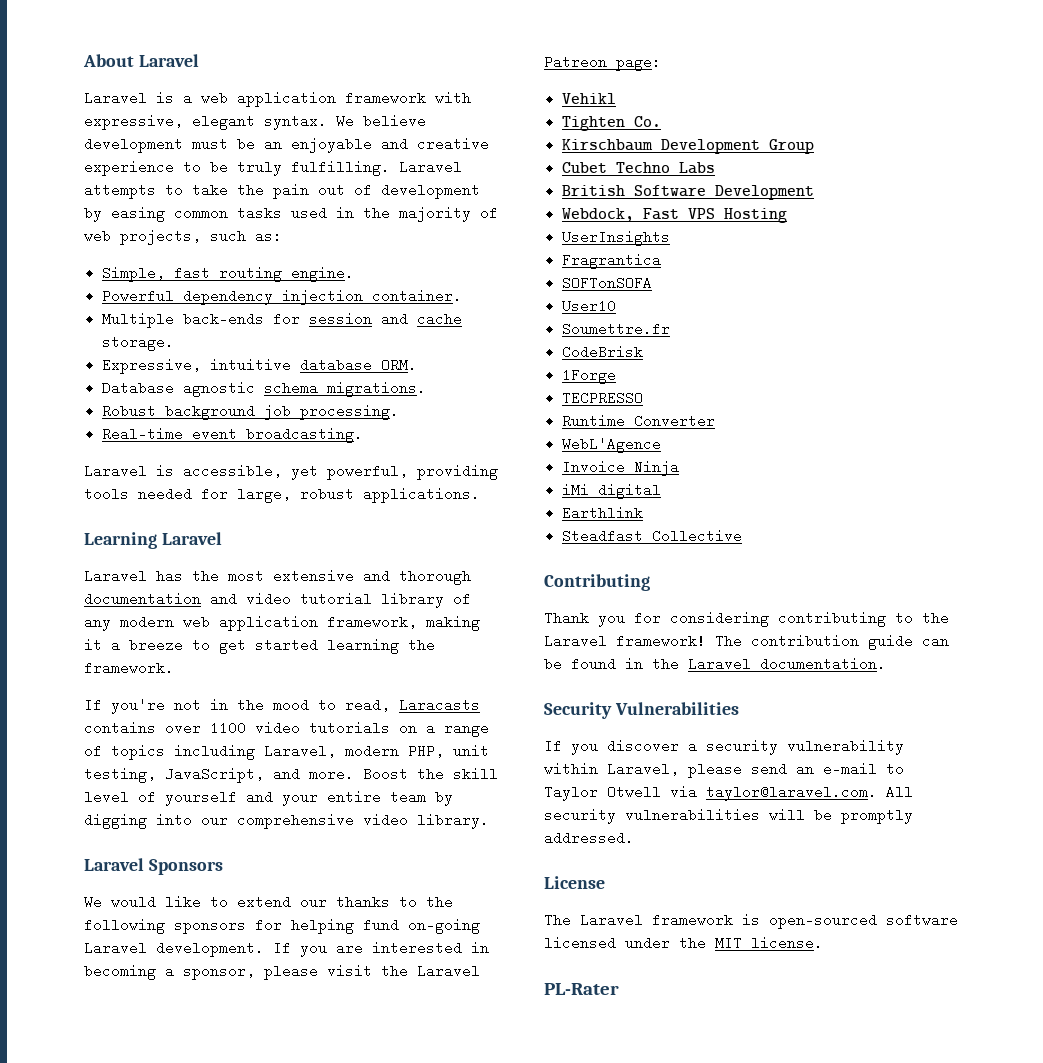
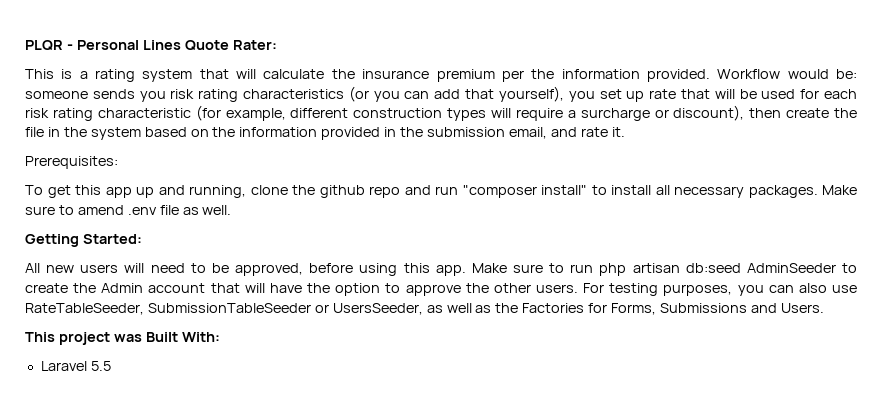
- About Laravel
- Laravel is a web application framework with expressive, elegant syntax. We believe development must be an enjoyable and creative experience to be truly fulfilling. Laravel attempts to take the pain out of development by easing common tasks used in the majority of web projects, such as:
- Simple, fast routing engine.
- Powerful dependency injection container.
- Multiple back-ends for session and cache storage.
- Expressive, intuitive database ORM.
- Database agnostic schema migrations.
- Robust background job processing.
- Real-time event broadcasting.
- Laravel is accessible, yet powerful, providing tools needed for large, robust applications.
- Learning Laravel
- Laravel has the most extensive and thorough documentation and video tutorial library of any modern web application framework, making it a breeze to get started learning the framework.
- If you're not in the mood to read, Laracasts contains over 1100 video tutorials on a range of topics including Laravel, modern PHP, unit testing, JavaScript, and more. Boost the skill level of yourself and your entire team by digging into our comprehensive video library.
- Laravel Sponsors
- We would like to extend our thanks to the following sponsors for helping fund on-going Laravel development. If you are interested in becoming a sponsor, please visit the Laravel Patreon page:
- Vehikl
- Tighten Co.
- Kirschbaum Development Group
- Cubet Techno Labs
- British Software Development
- Webdock, Fast VPS Hosting
- UserInsights
- Fragrantica
- SOFTonSOFA
- User10
- Soumettre.fr
- CodeBrisk
- 1Forge
- TECPRESSO
- Runtime Converter
- WebL'Agence
- Invoice Ninja
- iMi digital
- Earthlink
- Steadfast Collective
- Contributing
- Thank you for considering contributing to the Laravel framework! The contribution guide can be found in the Laravel documentation.
- Security Vulnerabilities
- If you discover a security vulnerability within Laravel, please send an e-mail to Taylor Otwell via taylor@laravel.com. All security vulnerabilities will be promptly addressed.
- License
- The Laravel framework is open-sourced software licensed under the MIT license.
- PL-Rater
+ PLQR - Personal Lines Quote Rater:
+ This is a rating system that will calculate the insurance premium per the information provided. Workflow would be: someone sends you risk rating characteristics (or you can add that yourself), you set up rate that will be used for each risk rating characteristic (for example, different construction types will require a surcharge or discount), then create the file in the system based on the information provided in the submission email, and rate it.
+ Prerequisites:
+ To get this app up and running, clone the github repo and run "composer install" to install all necessary packages. Make sure to amend .env file as well.
+ Getting Started:
+ All new users will need to be approved, before using this app. Make sure to run php artisan db:seed AdminSeeder to create the Admin account that will have the option to approve the other users. For testing purposes, you can also use RateTableSeeder, SubmissionTableSeeder or UsersSeeder, as well as the Factories for Forms, Submissions and Users.
+ This project was Built With:
+ Laravel 5.5

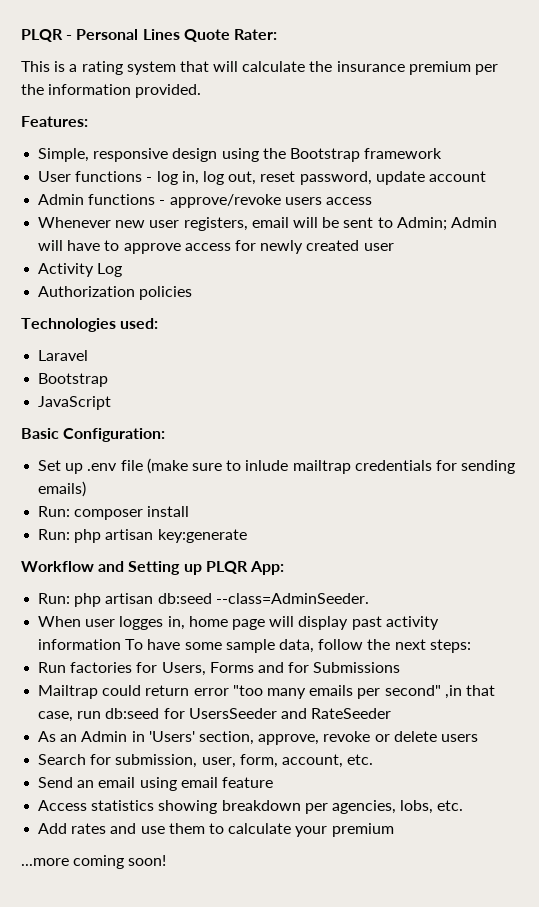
- This is a rating system that will calculate the insurance premium per the information provided. Workflow would be: someone sends you risk rating characteristics (or you can add that yourself), you set up rate that will be used for each risk rating characteristic (for example, different construction types will require a surcharge or discount), then create the file in the system based on the information provided in the submission email, and rate it.
- Prerequisites:
- To get this app up and running, clone the github repo and run "composer install" to install all necessary packages. Make sure to amend .env file as well.
- Getting Started:
- All new users will need to be approved, before using this app. Make sure to run php artisan db:seed AdminSeeder to create the Admin account that will have the option to approve the other users. For testing purposes, you can also use RateTableSeeder, SubmissionTableSeeder or UsersSeeder, as well as the Factories for Forms, Submissions and Users.
- This project was Built With:
- Laravel 5.5
+ This is a rating system that will calculate the insurance premium per the information provided.
+ Features:
+ Simple, responsive design using the Bootstrap framework
+ User functions - log in, log out, reset password, update account
+ Admin functions - approve/revoke users access
+ Whenever new user registers, email will be sent to Admin; Admin will have to approve access for newly created user
+ Activity Log
+ Authorization policies
+ Technologies used:
+ Laravel
+ Bootstrap
+ JavaScript
+ Basic Configuration:
+ Set up .env file (make sure to inlude mailtrap credentials for sending emails)
+ Run: composer install
+ Run: php artisan key:generate
+ Workflow and Setting up PLQR App:
+ Run: php artisan db:seed --class=AdminSeeder.
+ When user logges in, home page will display past activity information To have some sample data, follow the next steps:
+ Run factories for Users, Forms and for Submissions
+ Mailtrap could return error "too many emails per second" ,in that case, run db:seed for UsersSeeder and RateSeeder
+ As an Admin in 'Users' section, approve, revoke or delete users
+ Search for submission, user, form, account, etc.
+ Send an email using email feature
+ Access statistics showing breakdown per agencies, lobs, etc.
+ Add rates and use them to calculate your premium
+ ...more coming soon!

